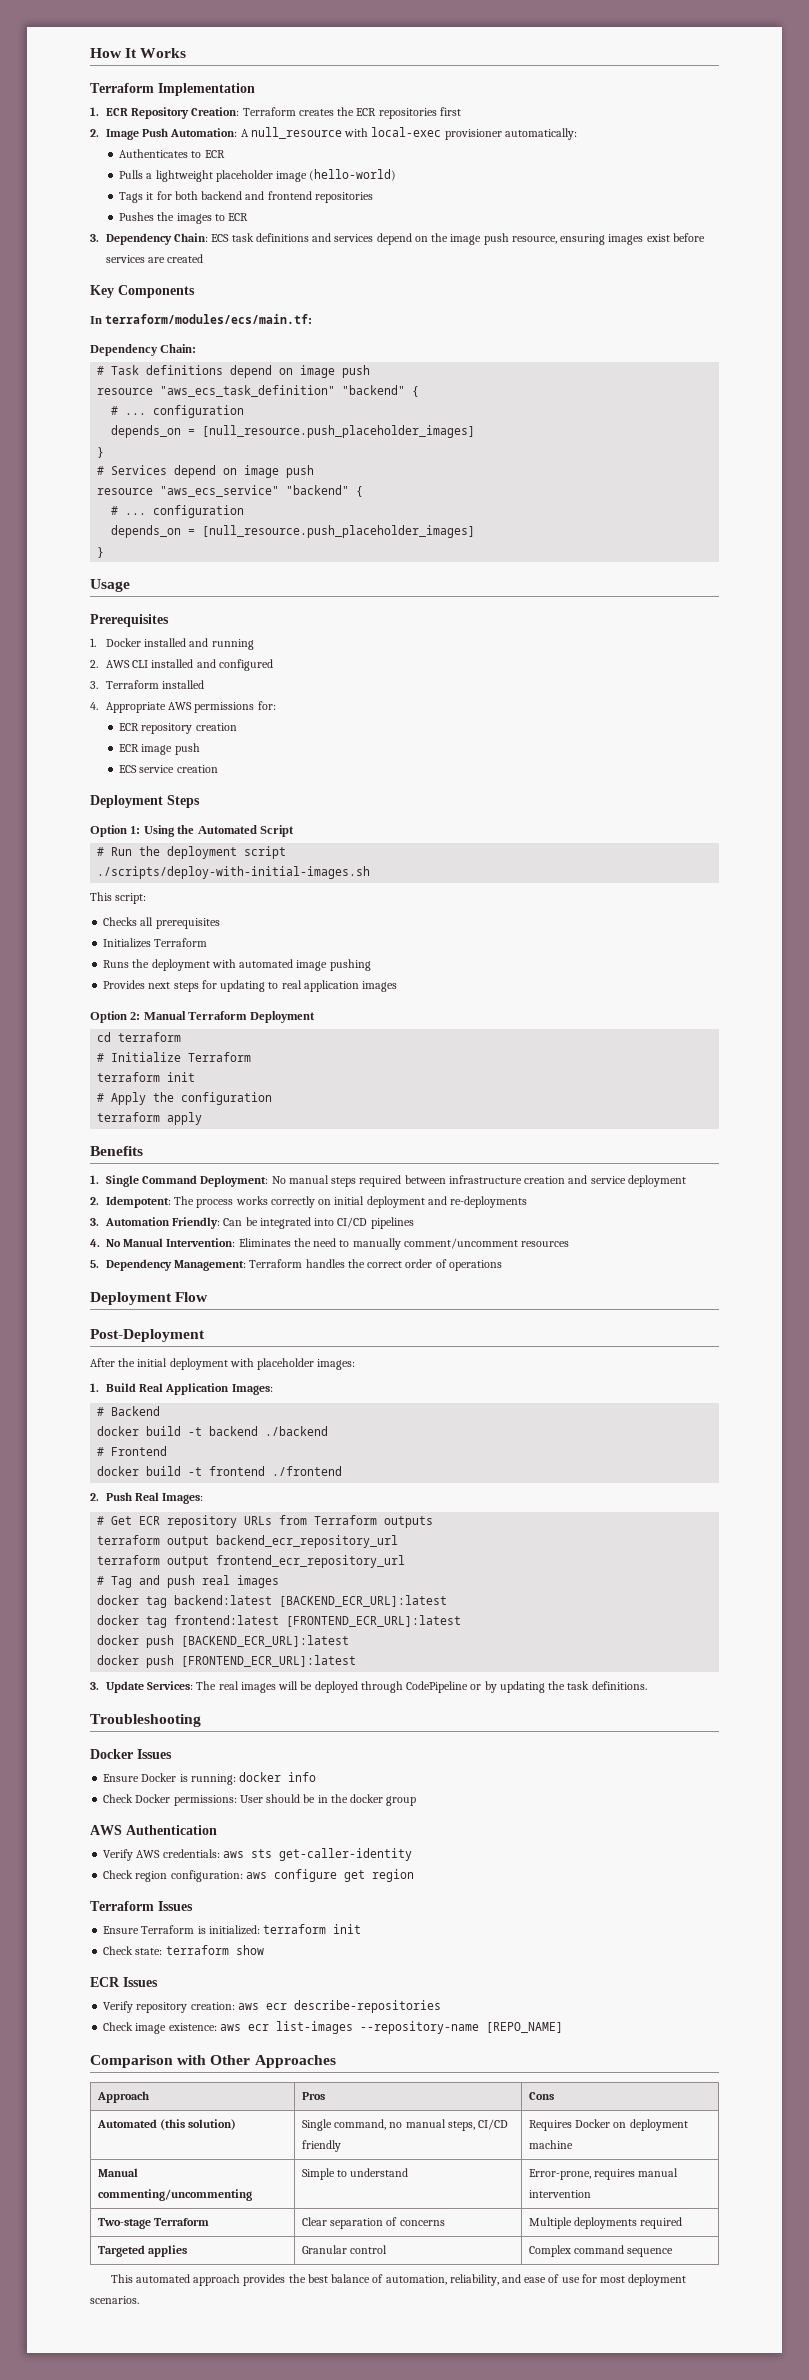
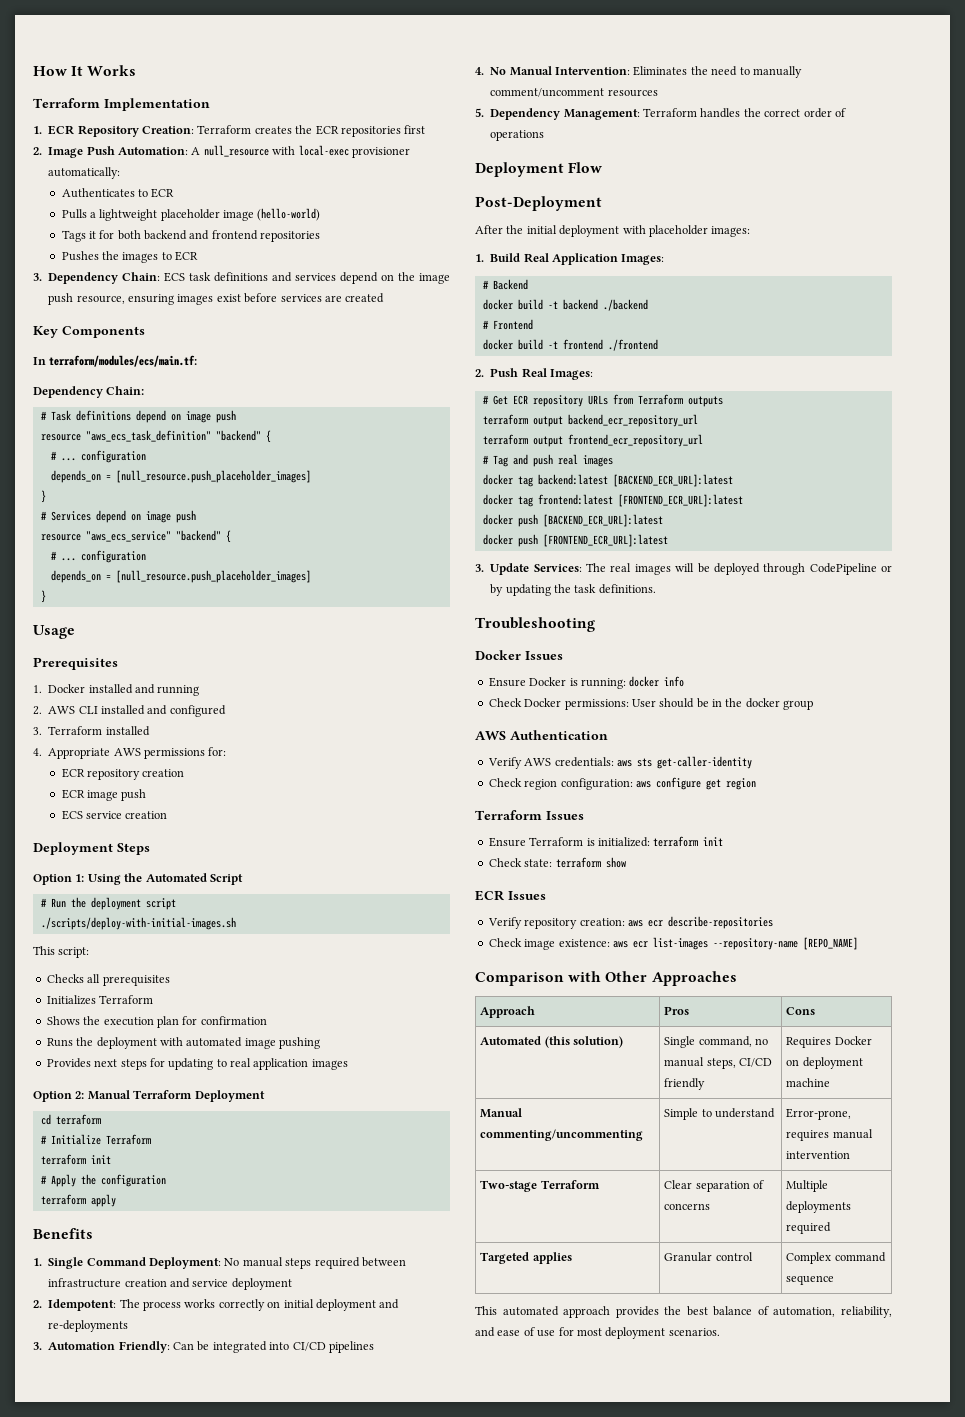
+ Shows the execution plan for confirmation

